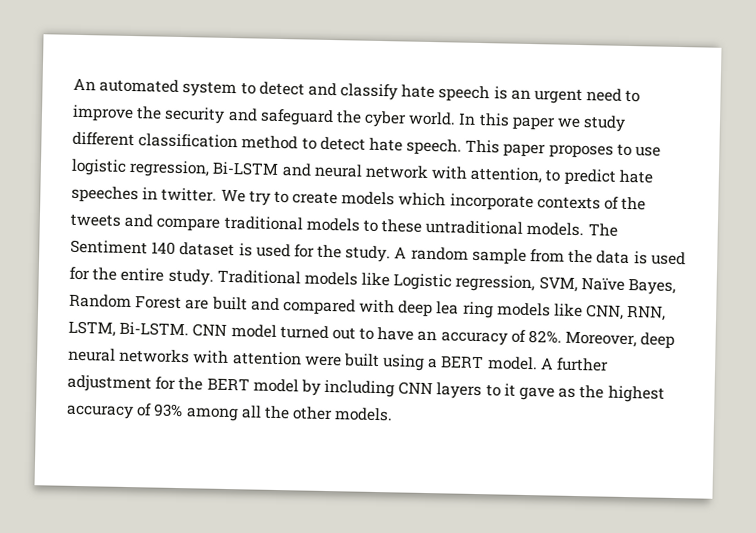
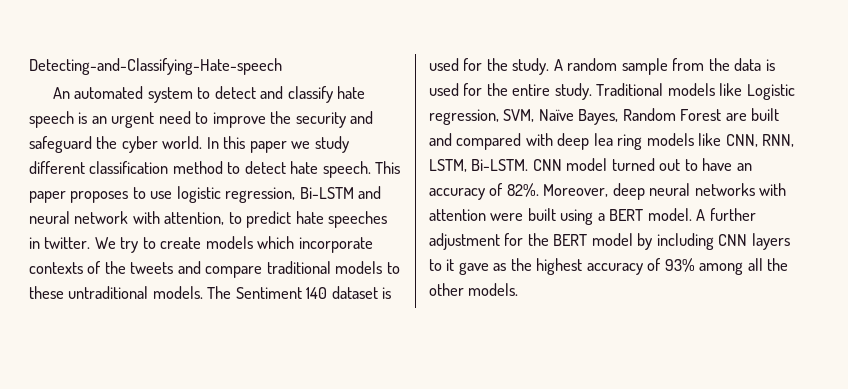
+ Detecting-and-Classifying-Hate-speech

